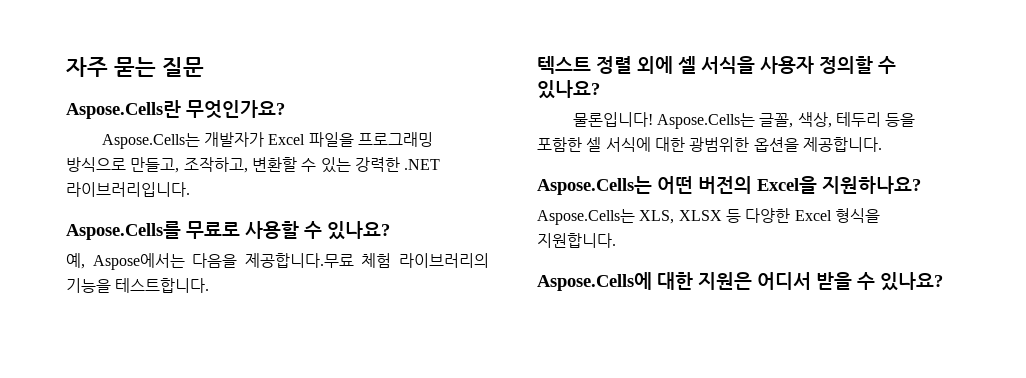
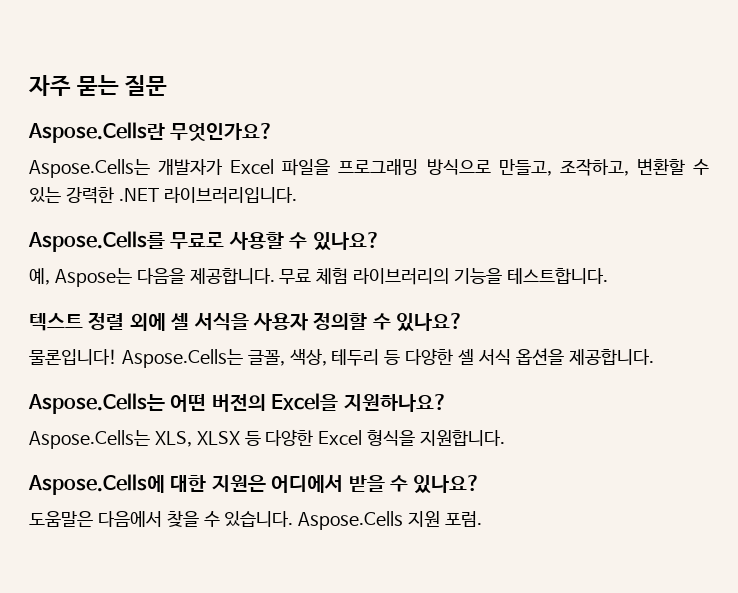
- 예, Aspose에서는 다음을 제공합니다.무료 체험 라이브러리의 기능을 테스트합니다.
+ 예, Aspose는 다음을 제공합니다. 무료 체험 라이브러리의 기능을 테스트합니다.
- Aspose.Cells는 글꼴, 색상, 테두리 등을 포함한 셀 서식에 대한 광범위한 옵션을 제공합니다.
+ Aspose.Cells는 글꼴, 색상, 테두리 등 다양한 셀 서식 옵션을 제공합니다.
- Aspose.Cells에 대한 지원은 어디서 받을 수 있나요?
+ Aspose.Cells에 대한 지원은 어디에서 받을 수 있나요?
+ 도움말은 다음에서 찾을 수 있습니다. Aspose.Cells 지원 포럼.

